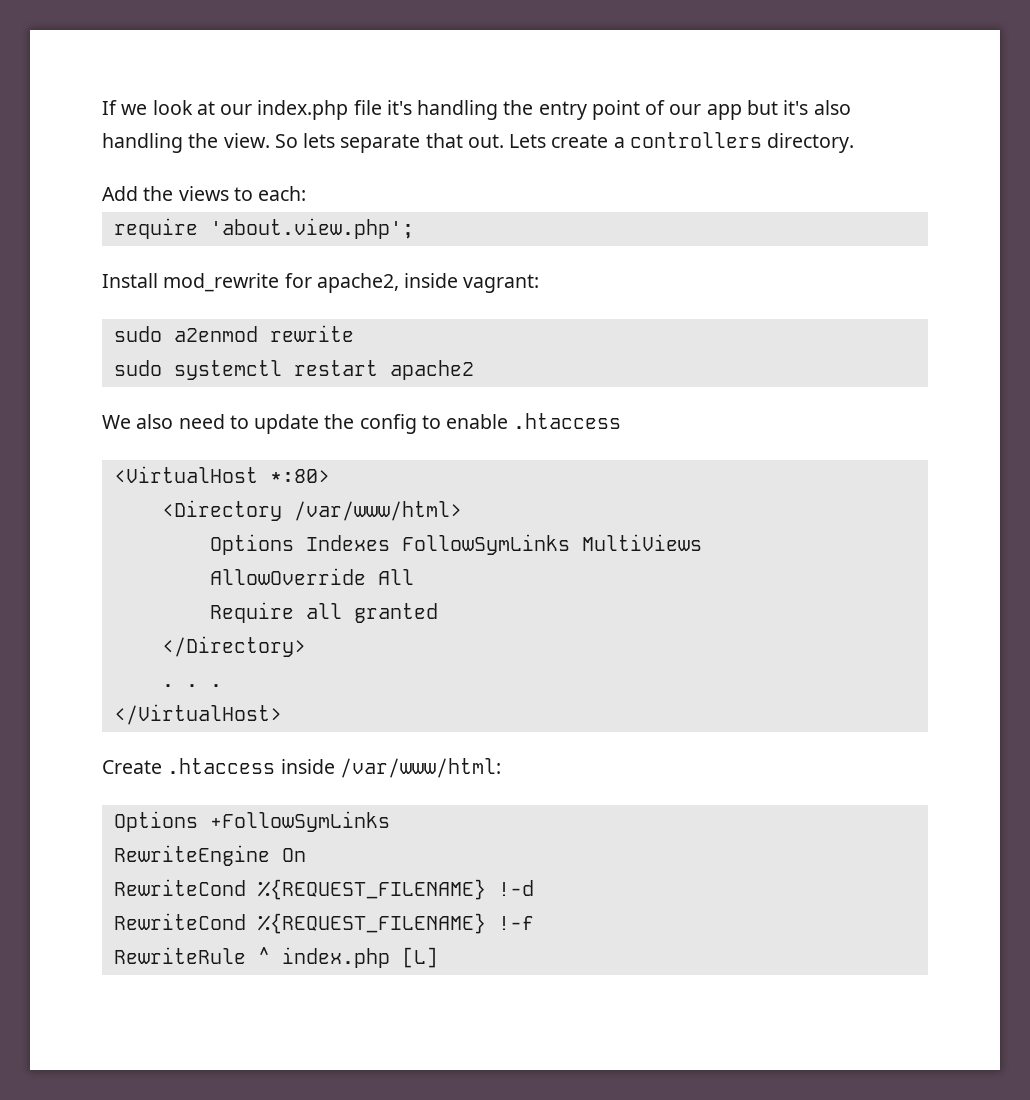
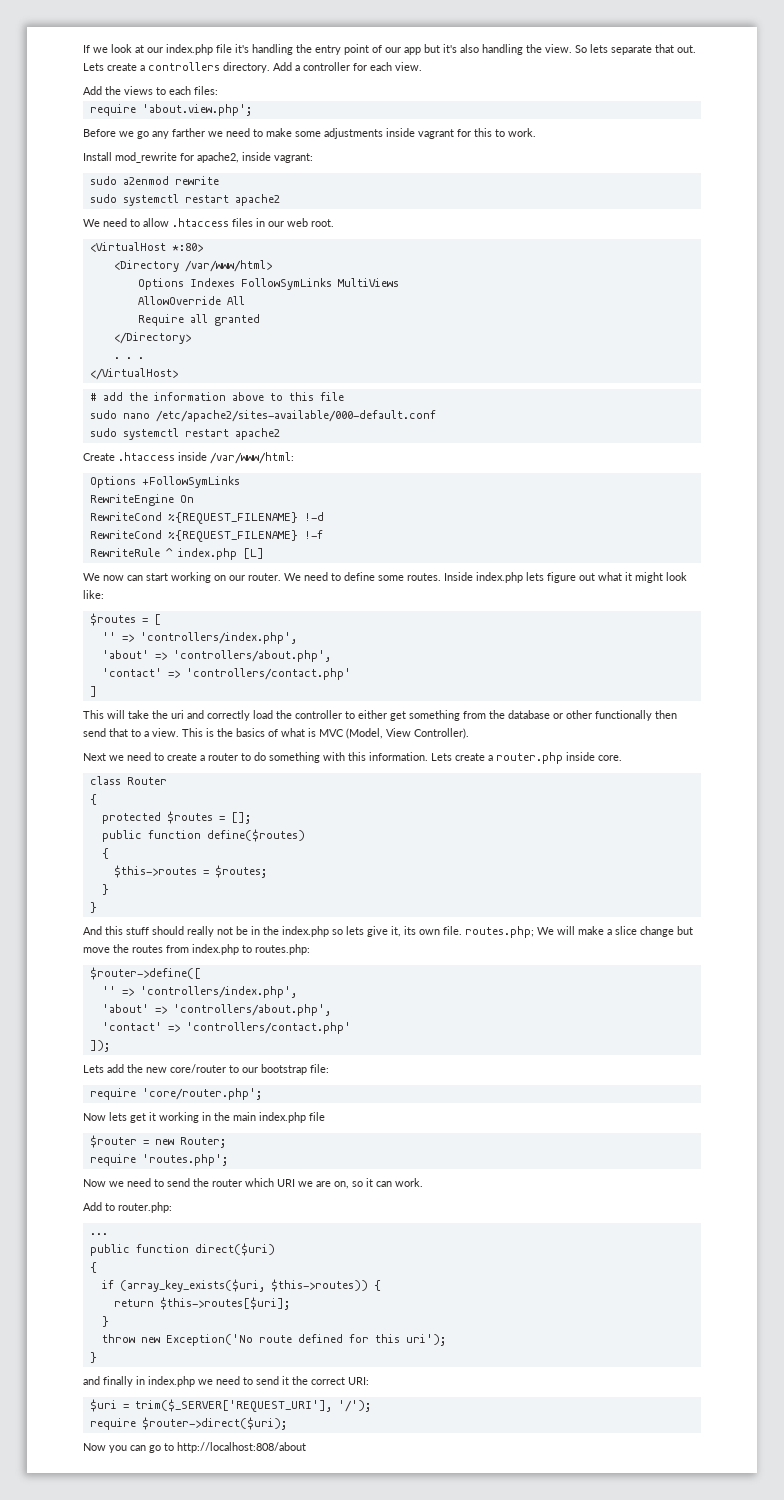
+ Add a controller for each view.
- Add the views to each:
+ Add the views to each files:
+ Before we go any farther we need to make some adjustments inside vagrant for this to work.
- We also need to update the config to enable .htaccess
+ We need to allow .htaccess files in our web root.
+ # add the information above to this file
+ sudo nano /etc/apache2/sites-available/000-default.conf
+ sudo systemctl restart apache2
+ We now can start working on our router. We need to define some routes. Inside index.php lets figure out what it might look like:
+ $routes = [
+ '' => 'controllers/index.php',
+ 'about' => 'controllers/about.php',
+ 'contact' => 'controllers/contact.php'
+ ]
+ This will take the uri and correctly load the controller to either get something from the database or other functionally then send that to a view. This is the basics of what is MVC (Model, View Controller).
+ Next we need to create a router to do something with this information. Lets create a router.php inside core.
+ class Router
+ {
+ protected $routes = [];
+ public function define($routes)
+ {
+ $this->routes = $routes;
+ }
+ }
+ And this stuff should really not be in the index.php so lets give it, its own file. routes.php; We will make a slice change but move the routes from index.php to routes.php:
+ $router->define([
+ '' => 'controllers/index.php',
+ 'about' => 'controllers/about.php',
+ 'contact' => 'controllers/contact.php'
+ ]);
+ Lets add the new core/router to our bootstrap file:
+ require 'core/router.php';
+ Now lets get it working in the main index.php file
+ $router = new Router;
+ require 'routes.php';
+ Now we need to send the router which URI we are on, so it can work.
+ Add to router.php:
+ ...
+ public function direct($uri)
+ {
+ if (array_key_exists($uri, $this->routes)) {
+ return $this->routes[$uri];
+ }
+ throw new Exception('No route defined for this uri');
+ }
+ and finally in index.php we need to send it the correct URI:
+ $uri = trim($_SERVER['REQUEST_URI'], '/');
+ require $router->direct($uri);
+ Now you can go to http://localhost:808/about

